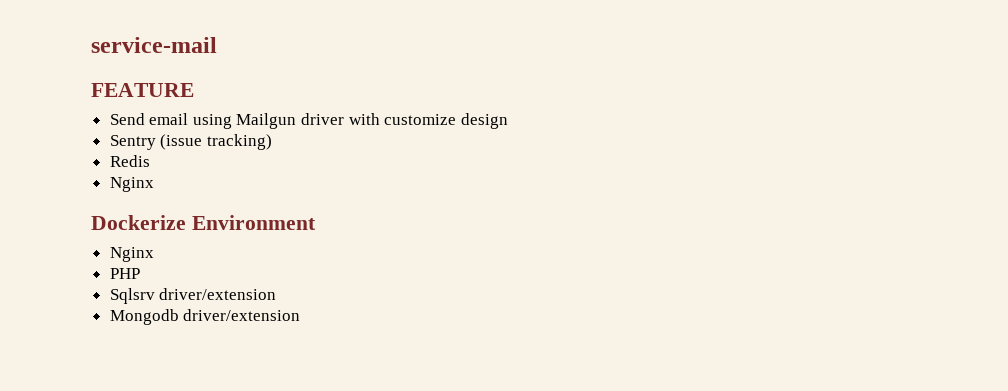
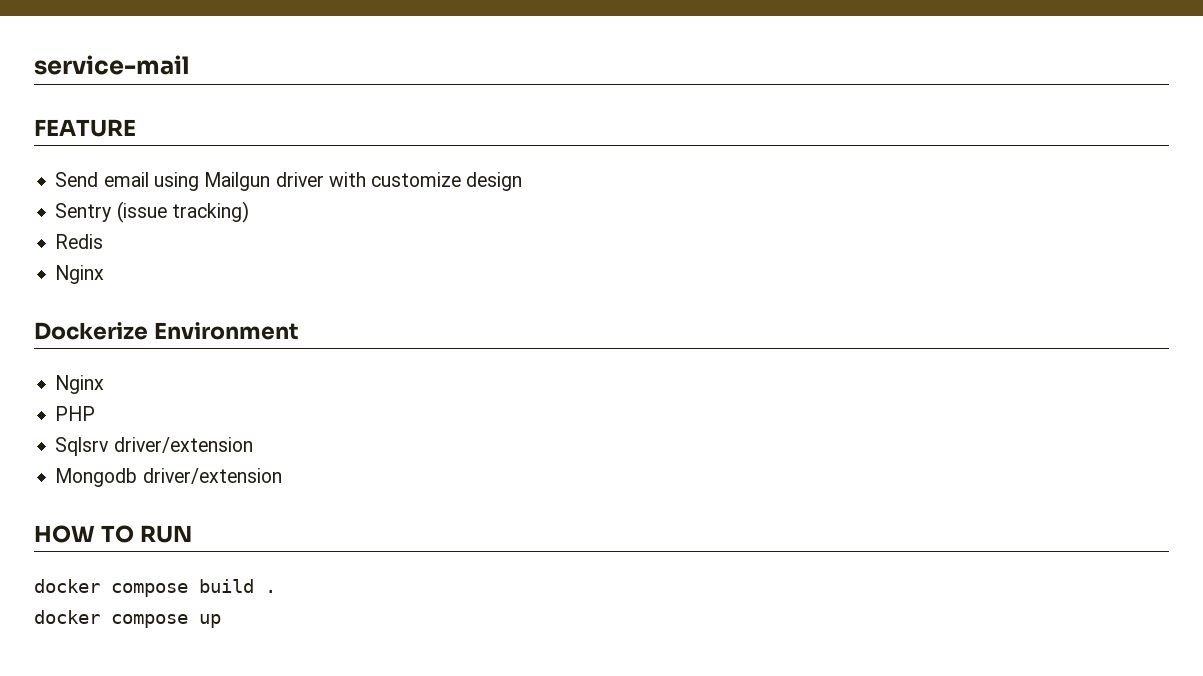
+ HOW TO RUN
+ docker compose build .
+ docker compose up

